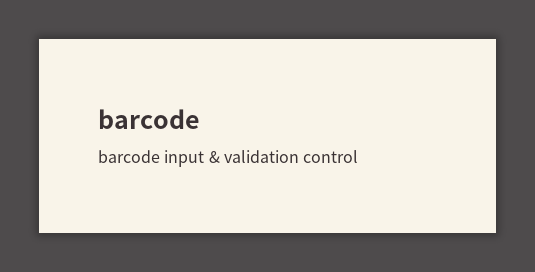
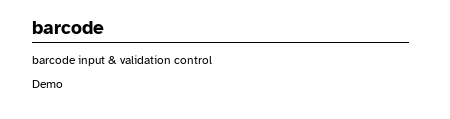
+ Demo

